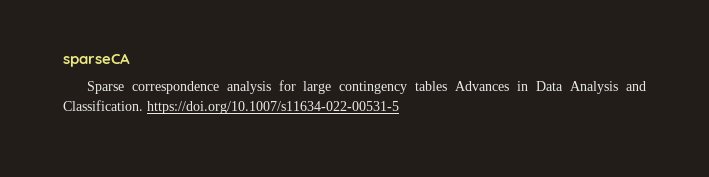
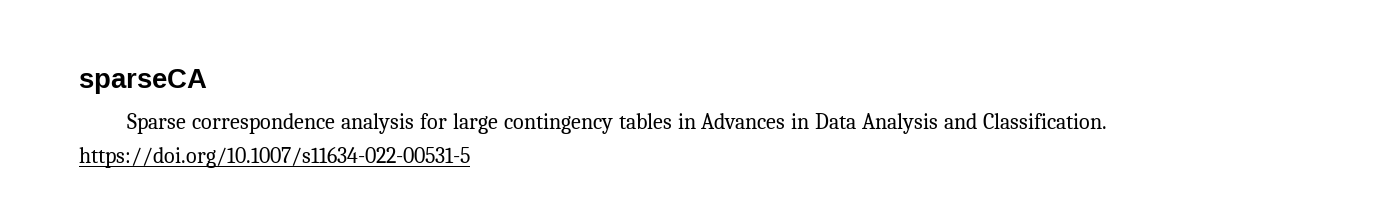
- Sparse correspondence analysis for large contingency tables Advances in Data Analysis and Classification. https://doi.org/10.1007/s11634-022-00531-5
+ Sparse correspondence analysis for large contingency tables in Advances in Data Analysis and Classification. https://doi.org/10.1007/s11634-022-00531-5

